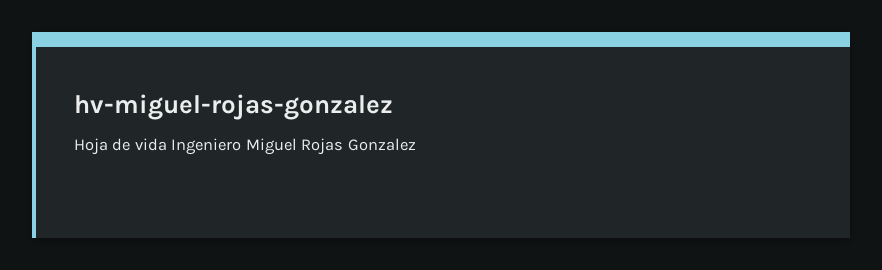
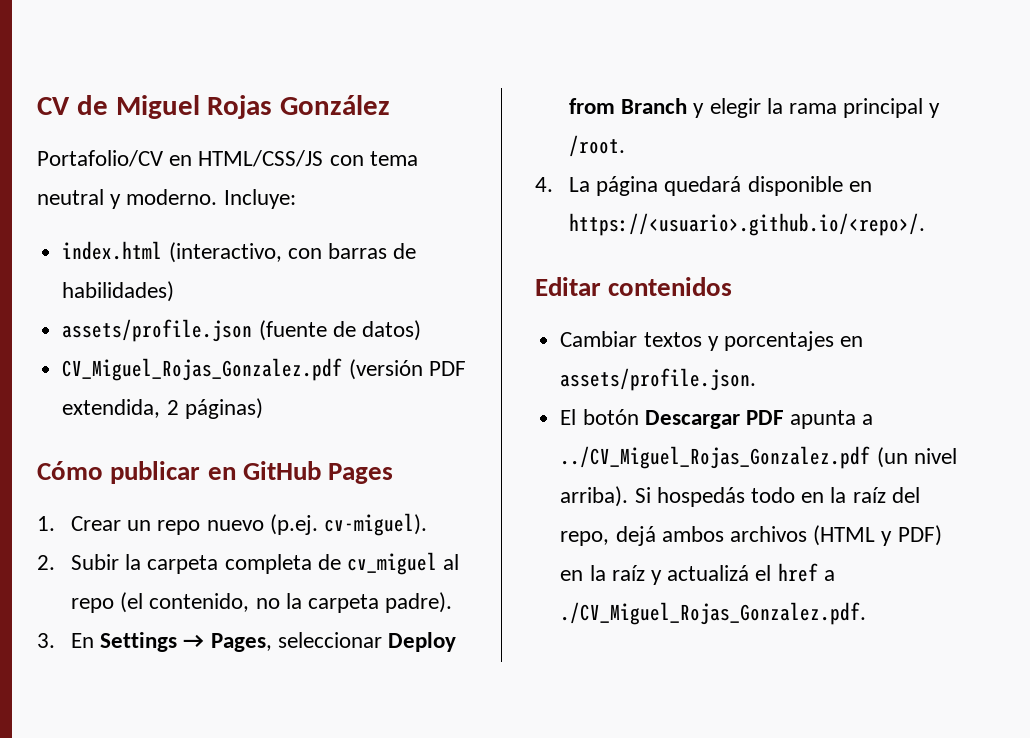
- hv-miguel-rojas-gonzalez
- Hoja de vida Ingeniero Miguel Rojas Gonzalez
+ CV de Miguel Rojas González
+ Portafolio/CV en HTML/CSS/JS con tema neutral y moderno. Incluye:
+ index.html (interactivo, con barras de habilidades)
+ assets/profile.json (fuente de datos)
+ CV_Miguel_Rojas_Gonzalez.pdf (versión PDF extendida, 2 páginas)
+ Cómo publicar en GitHub Pages
+ 1. Crear un repo nuevo (p.ej. cv-miguel).
+ 2. Subir la carpeta completa de cv_miguel al repo (el contenido, no la carpeta padre).
+ 3. En Settings → Pages, seleccionar Deploy from Branch y elegir la rama principal y /root.
+ 4. La página quedará disponible en https://<usuario>.github.io/<repo>/.
+ Editar contenidos
+ Cambiar textos y porcentajes en assets/profile.json.
+ El botón Descargar PDF apunta a ../CV_Miguel_Rojas_Gonzalez.pdf (un nivel arriba). Si hospedás todo en la raíz del repo, dejá ambos archivos (HTML y PDF) en la raíz y actualizá el href a ./CV_Miguel_Rojas_Gonzalez.pdf.

